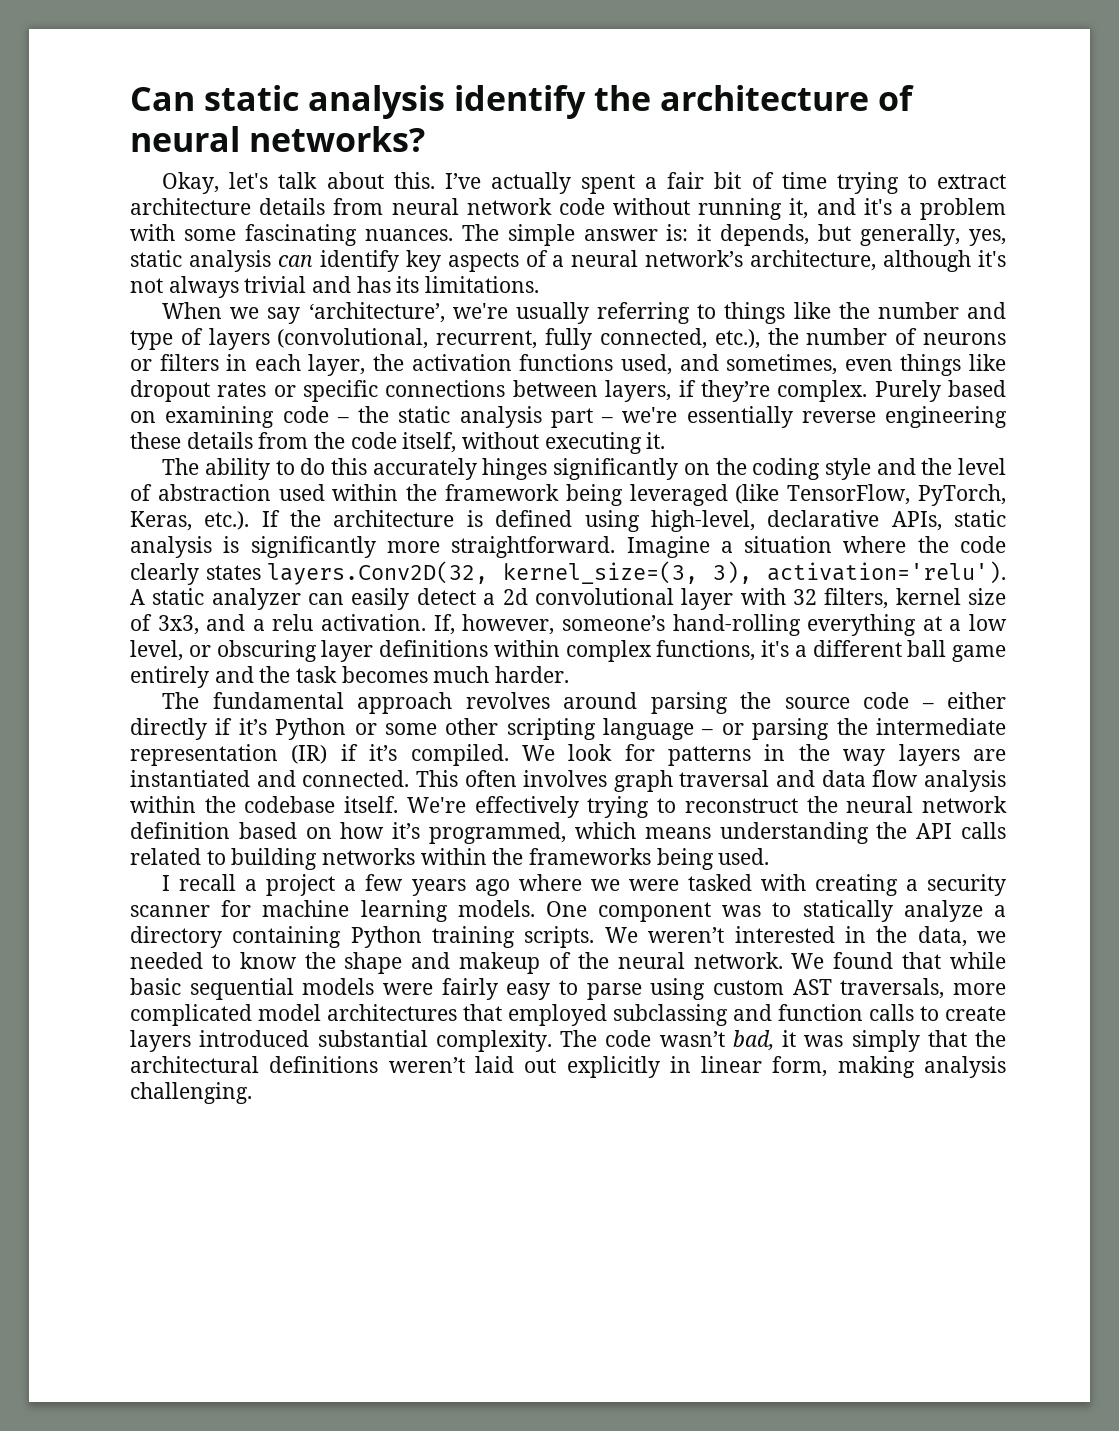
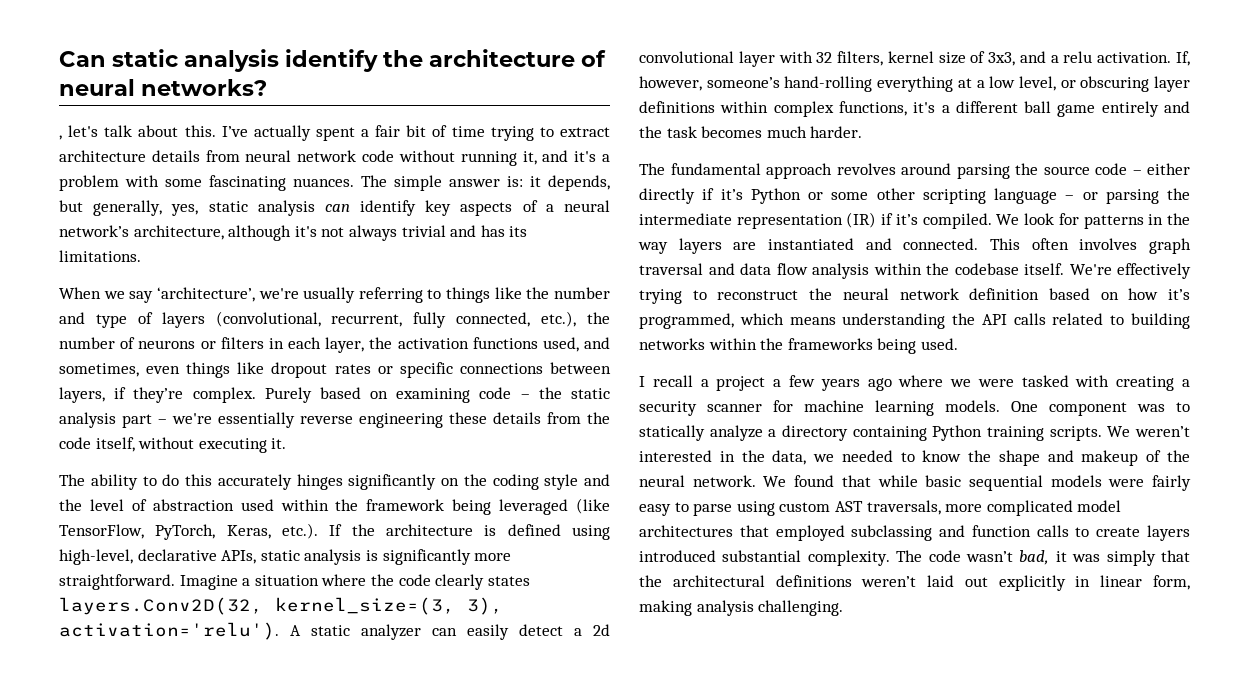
- Okay, let's talk about this.
+ , let's talk about this.

